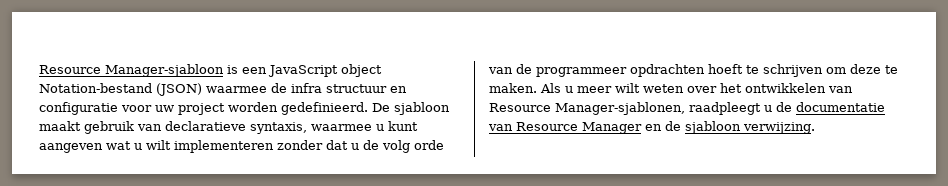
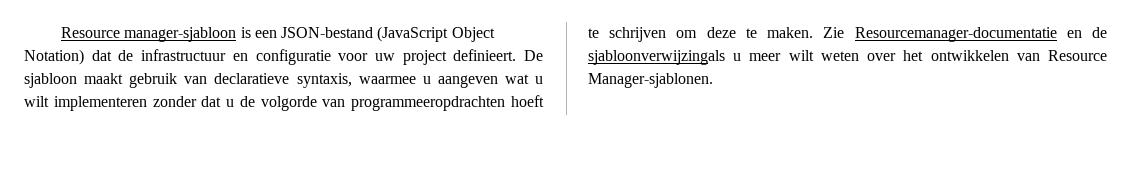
- Resource Manager-sjabloon is een JavaScript object Notation-bestand (JSON) waarmee de infra structuur en configuratie voor uw project worden gedefinieerd.
+ Resource manager-sjabloon is een JSON-bestand (JavaScript Object Notation) dat de infrastructuur en configuratie voor uw project definieert.
- De sjabloon maakt gebruik van declaratieve syntaxis, waarmee u kunt aangeven wat u wilt implementeren zonder dat u de volg orde van de programmeer opdrachten hoeft te schrijven om deze te maken.
+ De sjabloon maakt gebruik van declaratieve syntaxis, waarmee u aangeven wat u wilt implementeren zonder dat u de volgorde van programmeeropdrachten hoeft te schrijven om deze te maken.
- Als u meer wilt weten over het ontwikkelen van Resource Manager-sjablonen, raadpleegt u de documentatie van Resource Manager en de sjabloon verwijzing.
+ Zie Resourcemanager-documentatie en de sjabloonverwijzingals u meer wilt weten over het ontwikkelen van Resource Manager-sjablonen.

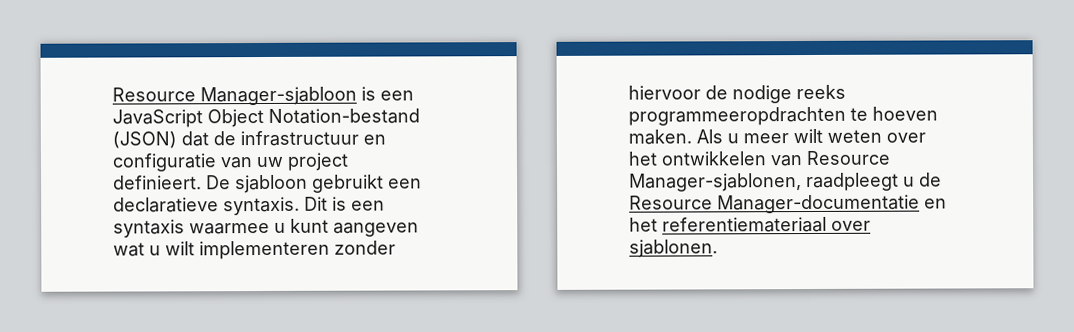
- Resource manager-sjabloon is een JSON-bestand (JavaScript Object Notation) dat de infrastructuur en configuratie voor uw project definieert.
+ Resource Manager-sjabloon is een JavaScript Object Notation-bestand (JSON) dat de infrastructuur en configuratie van uw project definieert.
- De sjabloon maakt gebruik van declaratieve syntaxis, waarmee u aangeven wat u wilt implementeren zonder dat u de volgorde van programmeeropdrachten hoeft te schrijven om deze te maken. Zie Resourcemanager-documentatie en de sjabloonverwijzingals u meer wilt weten over het ontwikkelen van Resource Manager-sjablonen.
+ De sjabloon gebruikt een declaratieve syntaxis. Dit is een syntaxis waarmee u kunt aangeven wat u wilt implementeren zonder hiervoor de nodige reeks programmeeropdrachten te hoeven maken. Als u meer wilt weten over het ontwikkelen van Resource Manager-sjablonen, raadpleegt u de Resource Manager-documentatie en het referentiemateriaal over sjablonen.

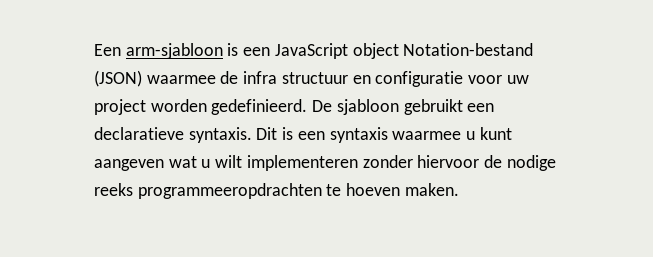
- Resource Manager-sjabloon is een JavaScript Object Notation-bestand (JSON) dat de infrastructuur en configuratie van uw project definieert.
+ Een arm-sjabloon is een JavaScript object Notation-bestand (JSON) waarmee de infra structuur en configuratie voor uw project worden gedefinieerd.
- Als u meer wilt weten over het ontwikkelen van Resource Manager-sjablonen, raadpleegt u de Resource Manager-documentatie en het referentiemateriaal over sjablonen.

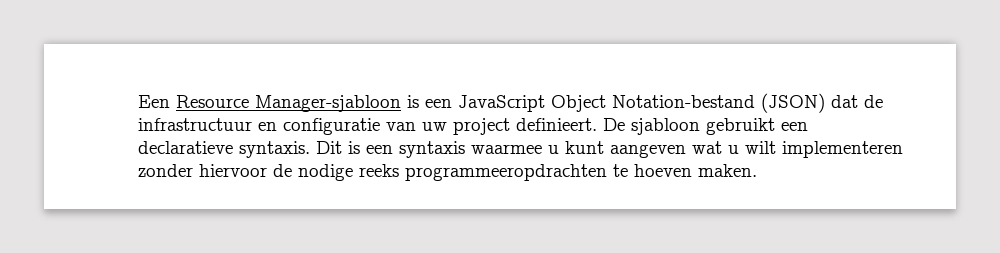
- Een arm-sjabloon is een JavaScript object Notation-bestand (JSON) waarmee de infra structuur en configuratie voor uw project worden gedefinieerd.
+ Een Resource Manager-sjabloon is een JavaScript Object Notation-bestand (JSON) dat de infrastructuur en configuratie van uw project definieert.

